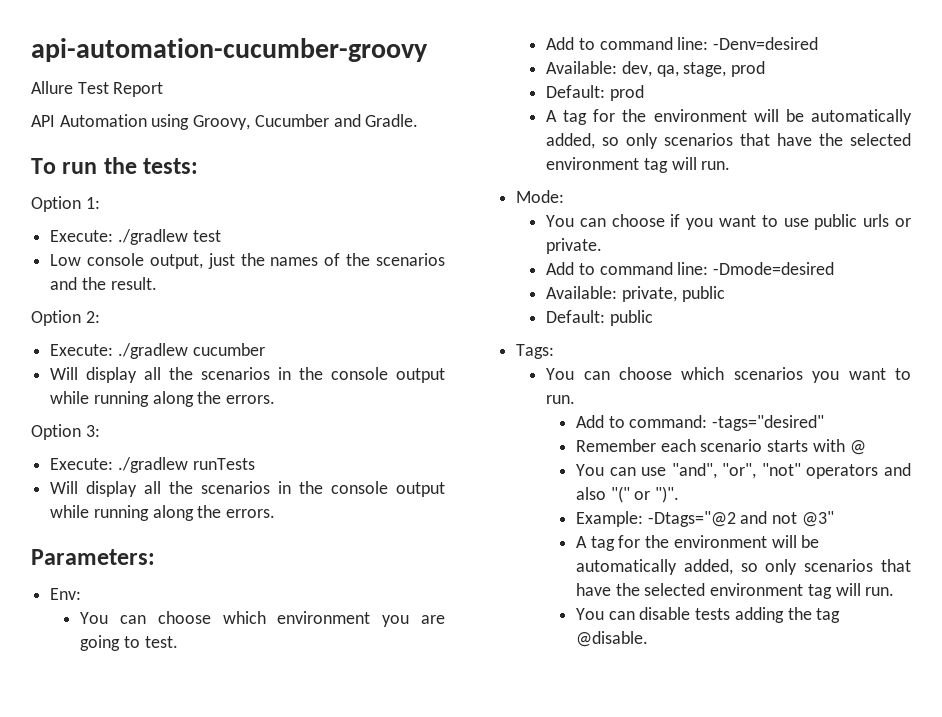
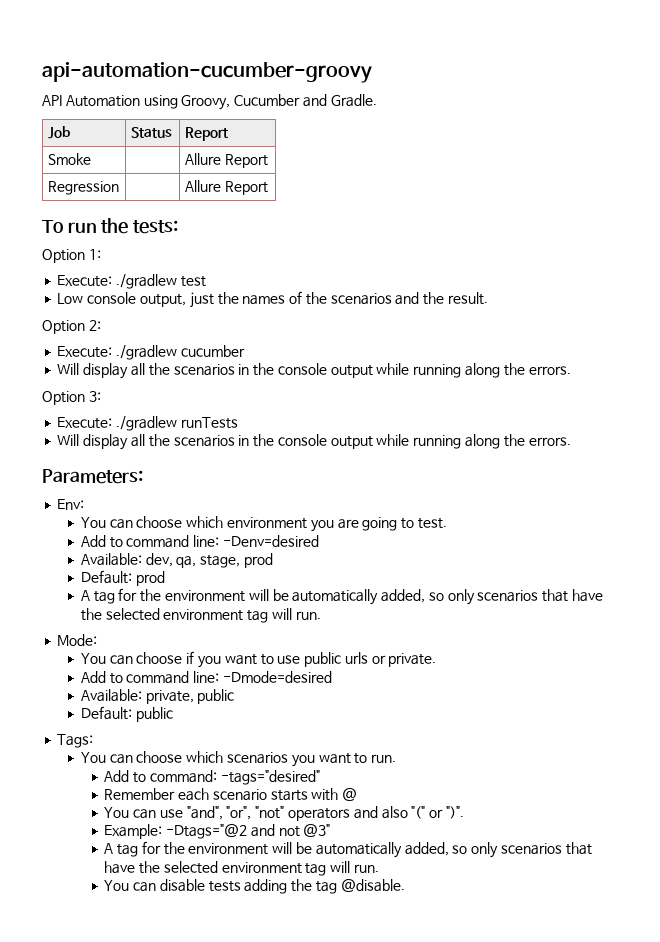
- Allure Test Report
+ Job | Status | Report
+ Smoke | | Allure Report
+ Regression | | Allure Report

